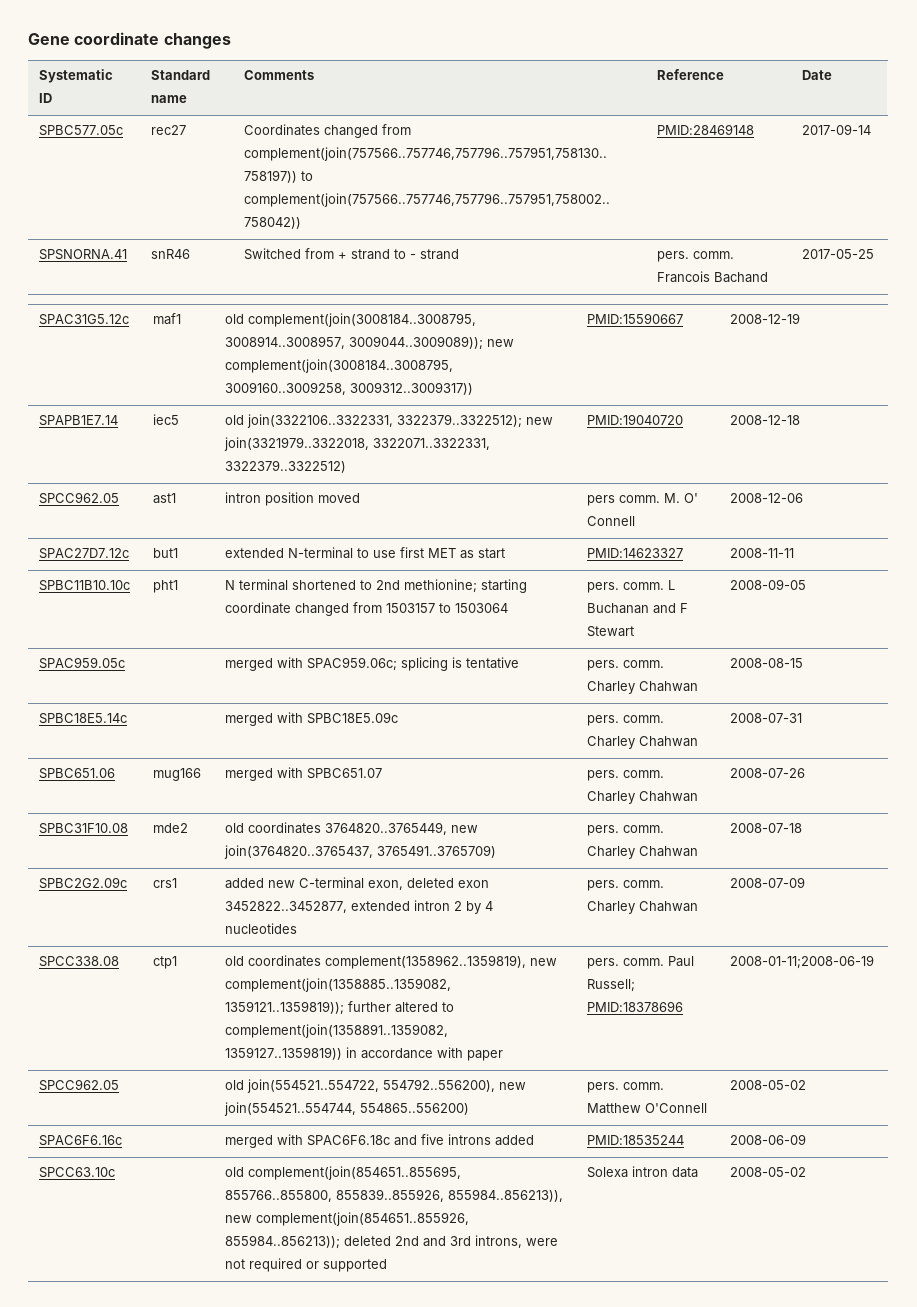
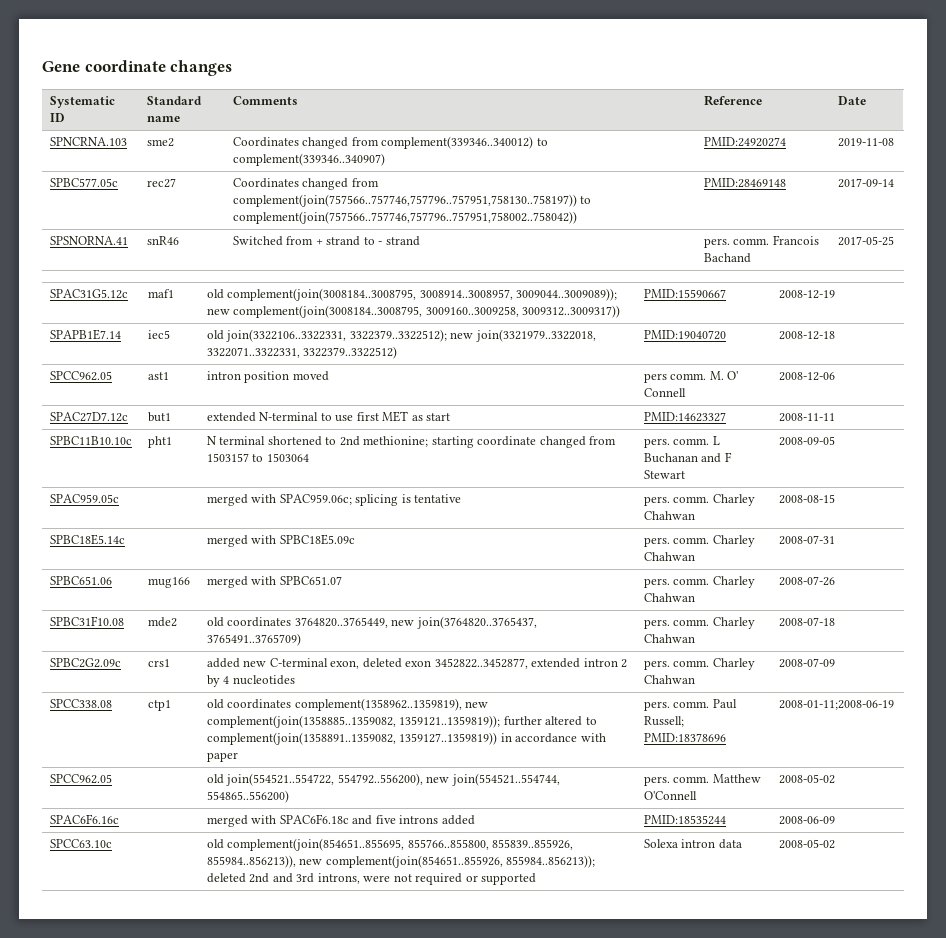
+ SPNCRNA.103 | sme2 | Coordinates changed from complement(339346..340012) to complement(339346..340907) | PMID:24920274 | 2019-11-08

